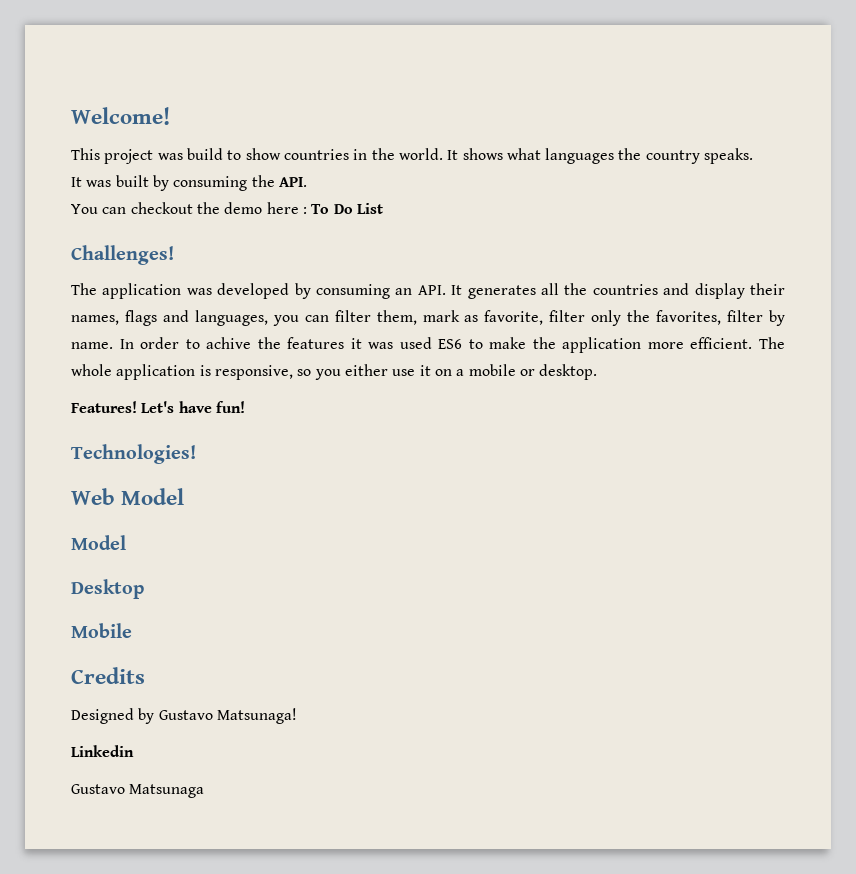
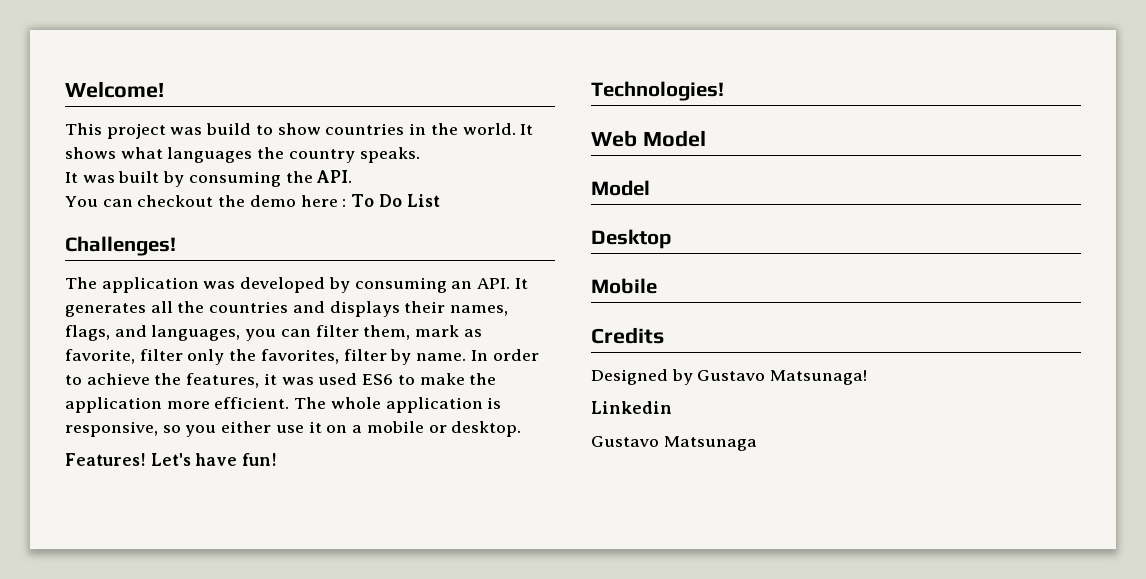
- The application was developed by consuming an API. It generates all the countries and display their names, flags and languages, you can filter them, mark as favorite, filter only the favorites, filter by name.
+ The application was developed by consuming an API. It generates all the countries and displays their names, flags, and languages, you can filter them, mark as favorite, filter only the favorites, filter by name.
- In order to achive the features it was used ES6 to make the application more efficient.
+ In order to achieve the features, it was used ES6 to make the application more efficient.

